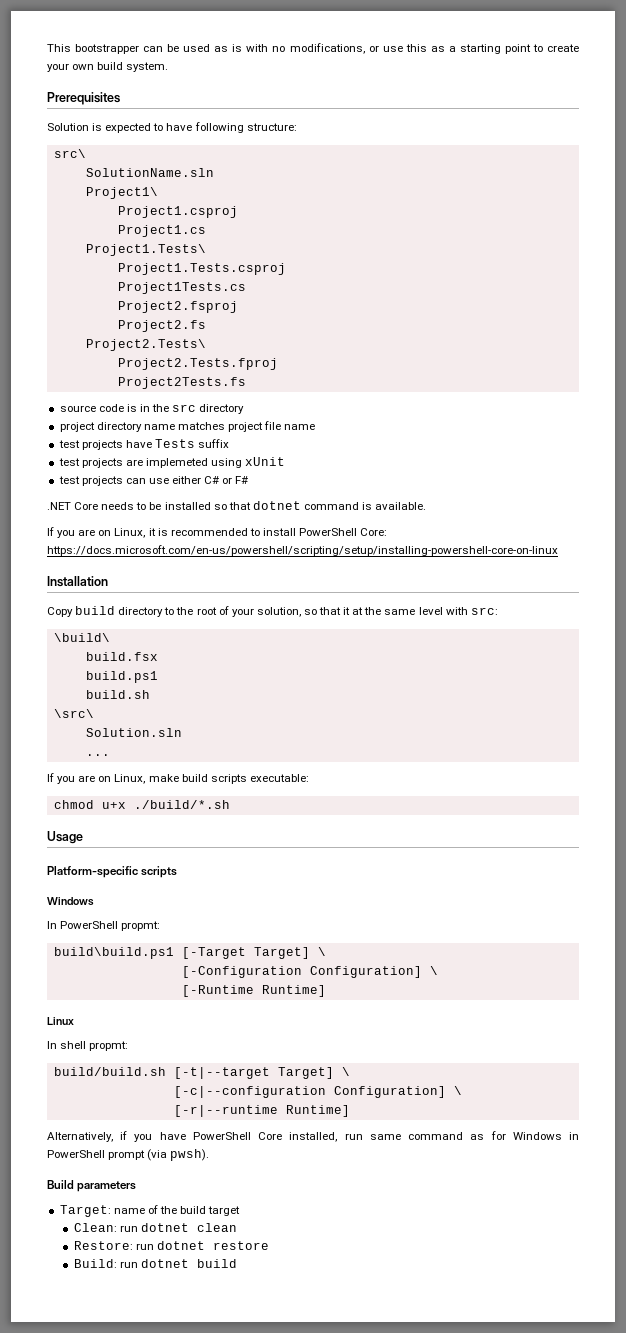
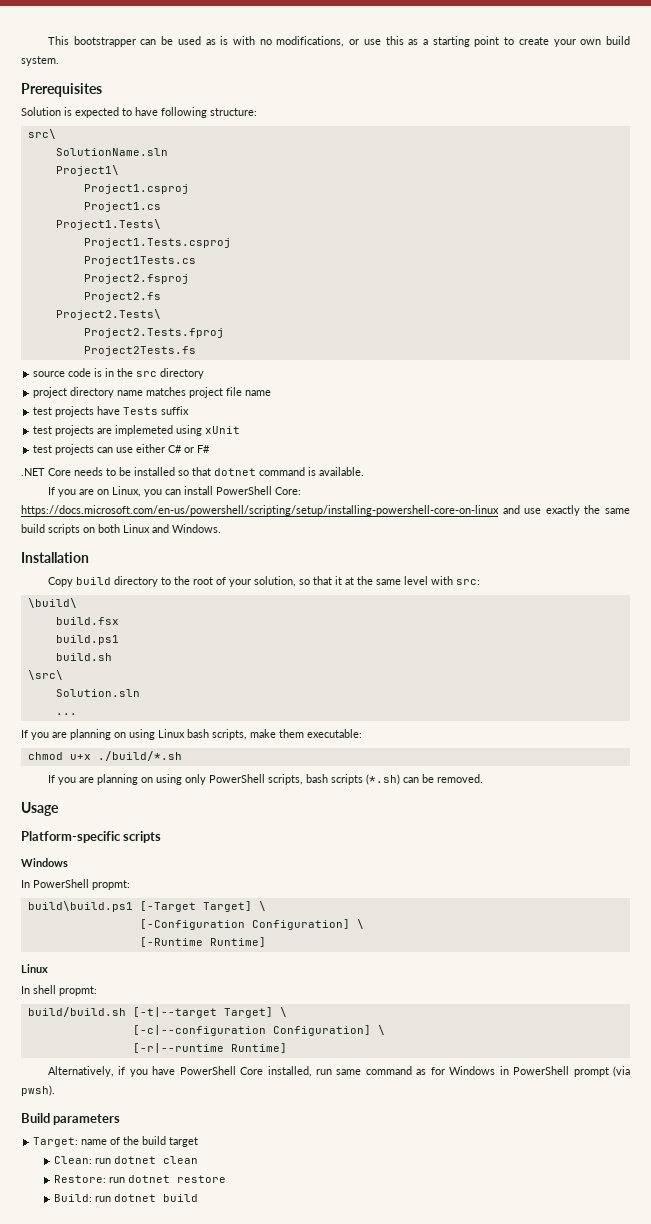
- If you are on Linux, it is recommended to install PowerShell Core: https://docs.microsoft.com/en-us/powershell/scripting/setup/installing-powershell-core-on-linux
+ If you are on Linux, you can install PowerShell Core: https://docs.microsoft.com/en-us/powershell/scripting/setup/installing-powershell-core-on-linux and use exactly the same build scripts on both Linux and Windows.
- If you are on Linux, make build scripts executable:
+ If you are planning on using Linux bash scripts, make them executable:
  chmod u+x ./build/*.sh
+ If you are planning on using only PowerShell scripts, bash scripts (*.sh) can be removed.

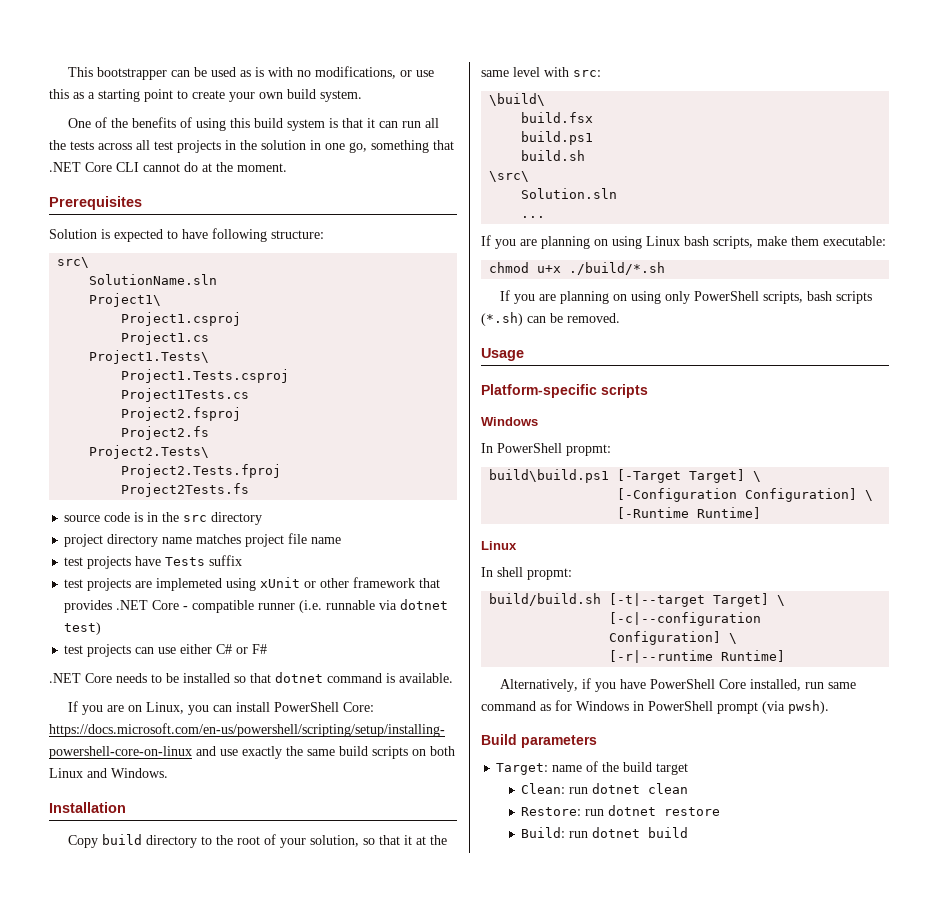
+ One of the benefits of using this build system is that it can run all the tests across all test projects in the solution in one go, something that .NET Core CLI cannot do at the moment.
- test projects are implemeted using xUnit
+ test projects are implemeted using xUnit or other framework that provides .NET Core - compatible runner (i.e. runnable via dotnet test)

